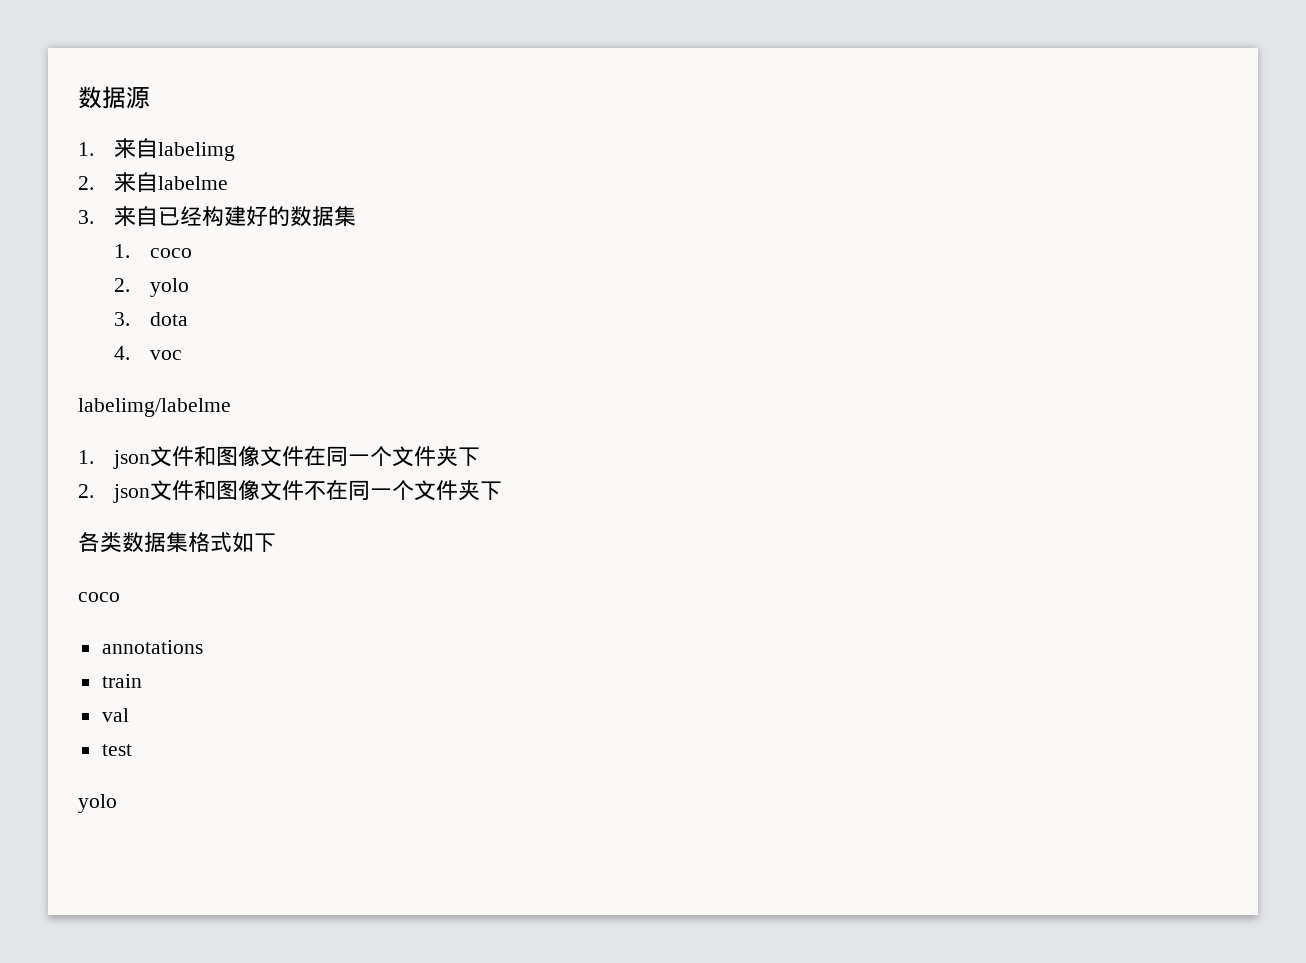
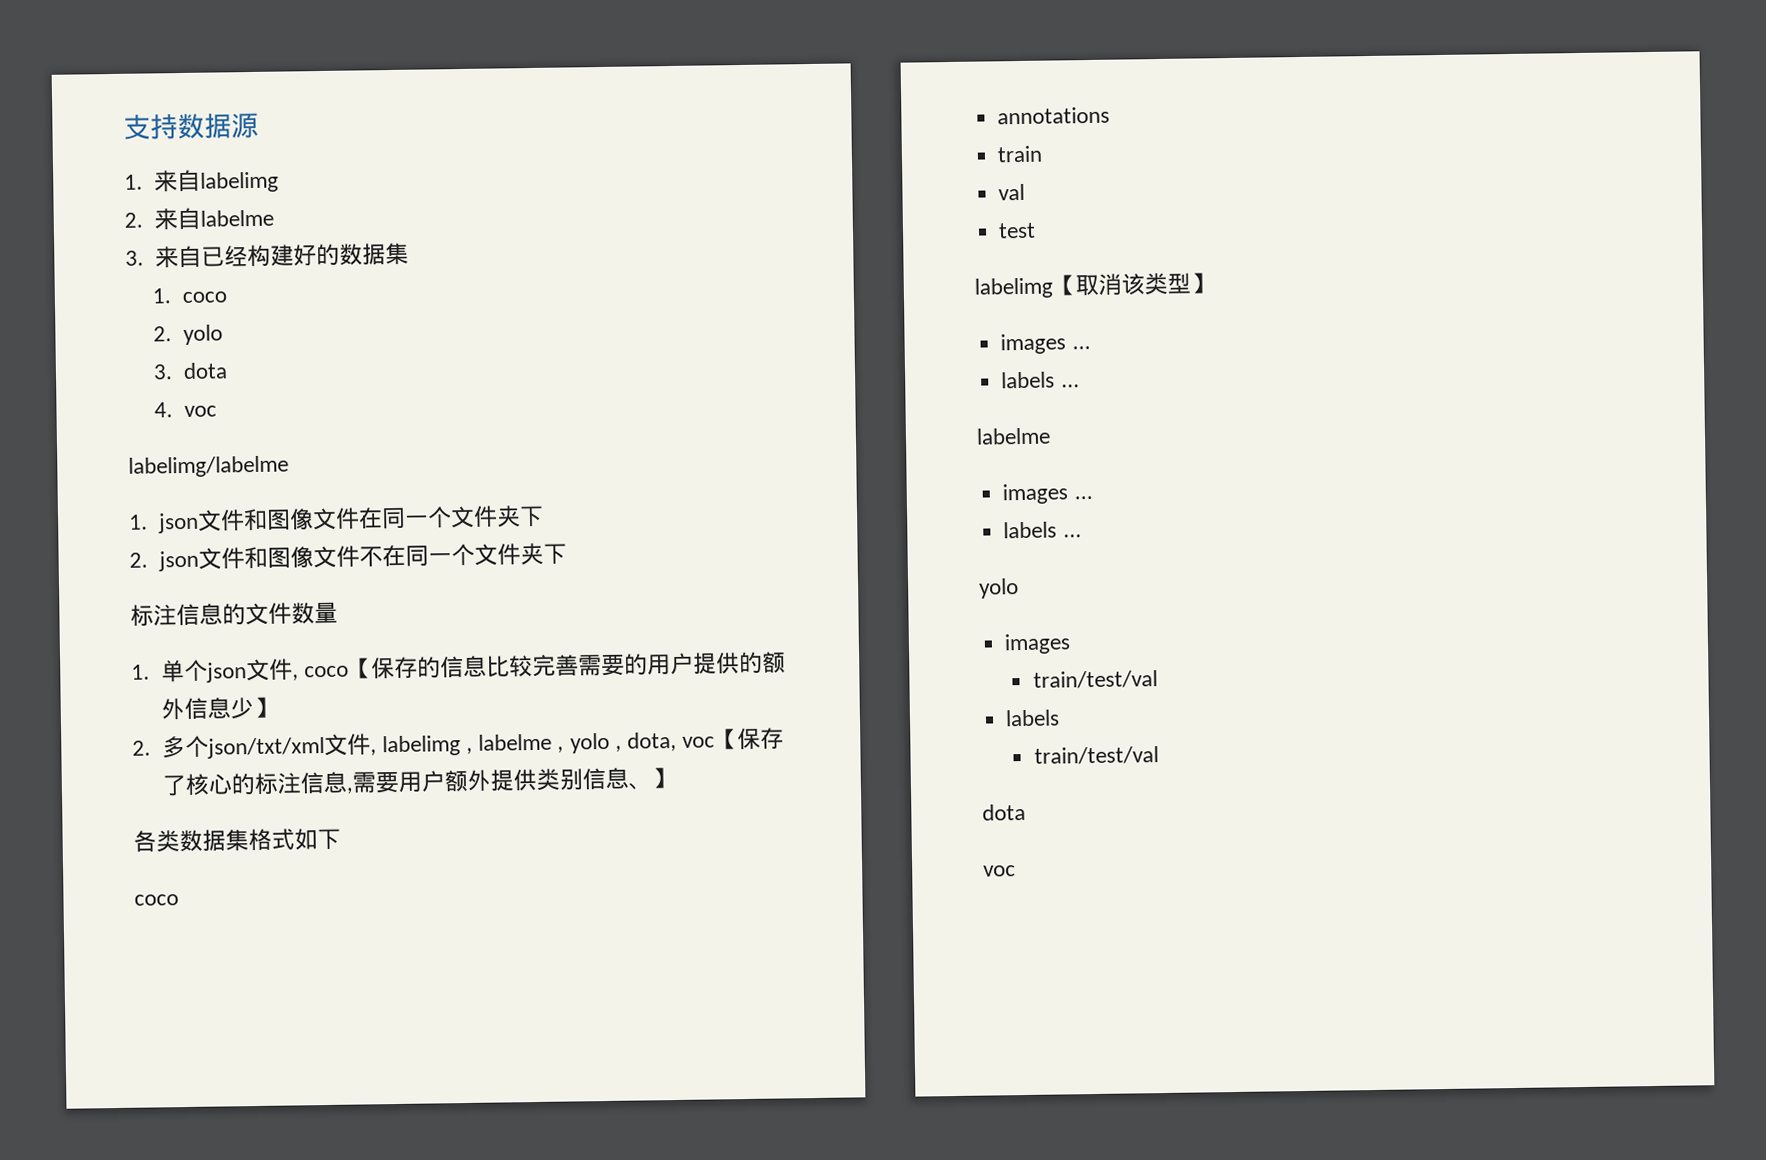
- 数据源
+ 支持数据源
+ 标注信息的文件数量
+ 1.单个json文件, coco【保存的信息比较完善需要的用户提供的额外信息少】
+ 2.多个json/txt/xml文件, labelimg , labelme , yolo , dota, voc【保存了核心的标注信息,需要用户额外提供类别信息、】
  test
+ labelimg【取消该类型】
+ images ...
+ labels ...
+ labelme
+ images ...
+ labels ...
  yolo
+ images
+ train/test/val
+ labels
+ train/test/val
+ dota
+ voc

